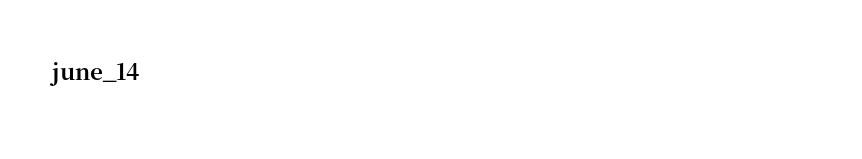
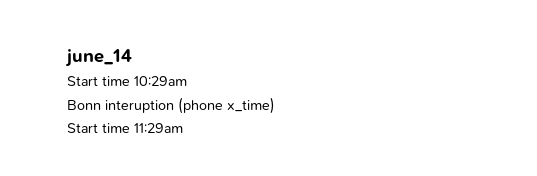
+ Start time 10:29am
+ Bonn interuption (phone x_time)
+ Start time 11:29am

